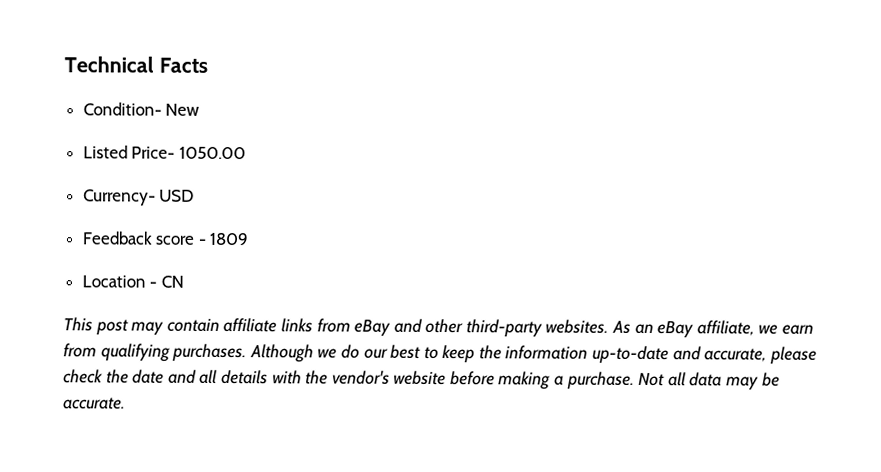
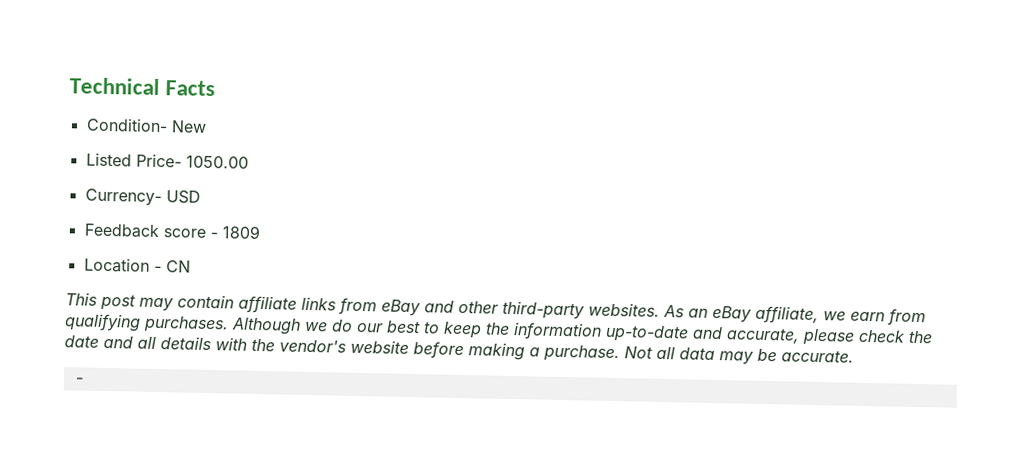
  Not all data may be accurate.
+ -

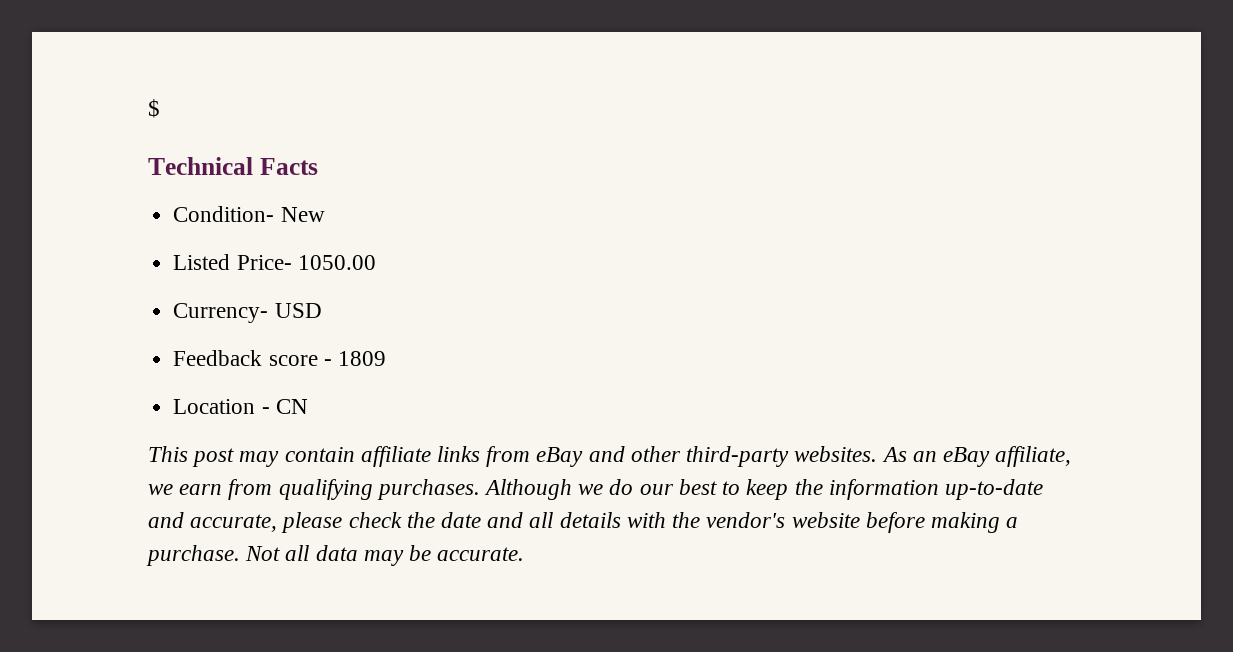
+ $
  Not all data may be accurate.
- -

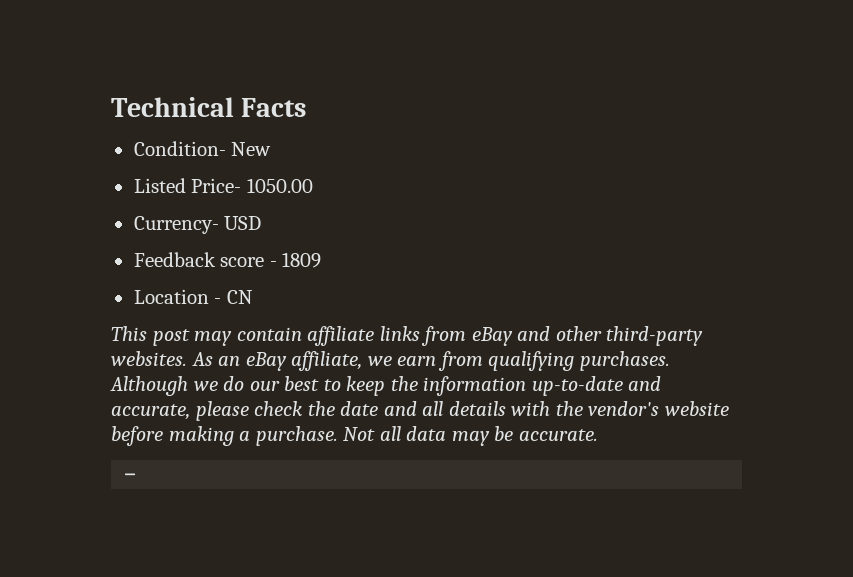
- $
  Not all data may be accurate.
+ -

